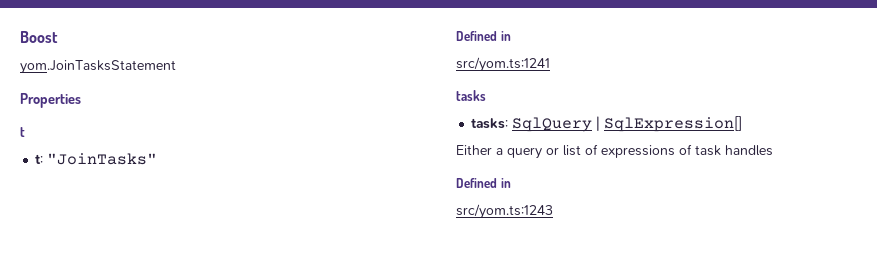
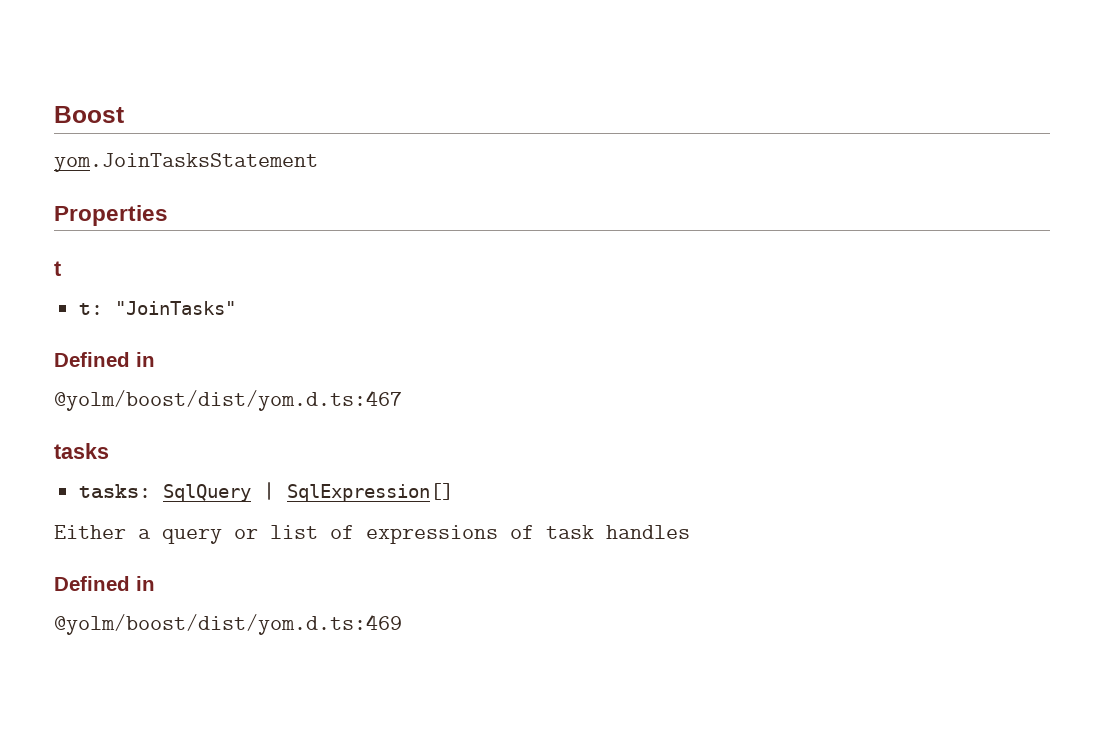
- src/yom.ts:1241
+ @yolm/boost/dist/yom.d.ts:467
- src/yom.ts:1243
+ @yolm/boost/dist/yom.d.ts:469

